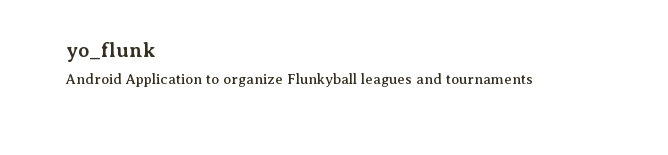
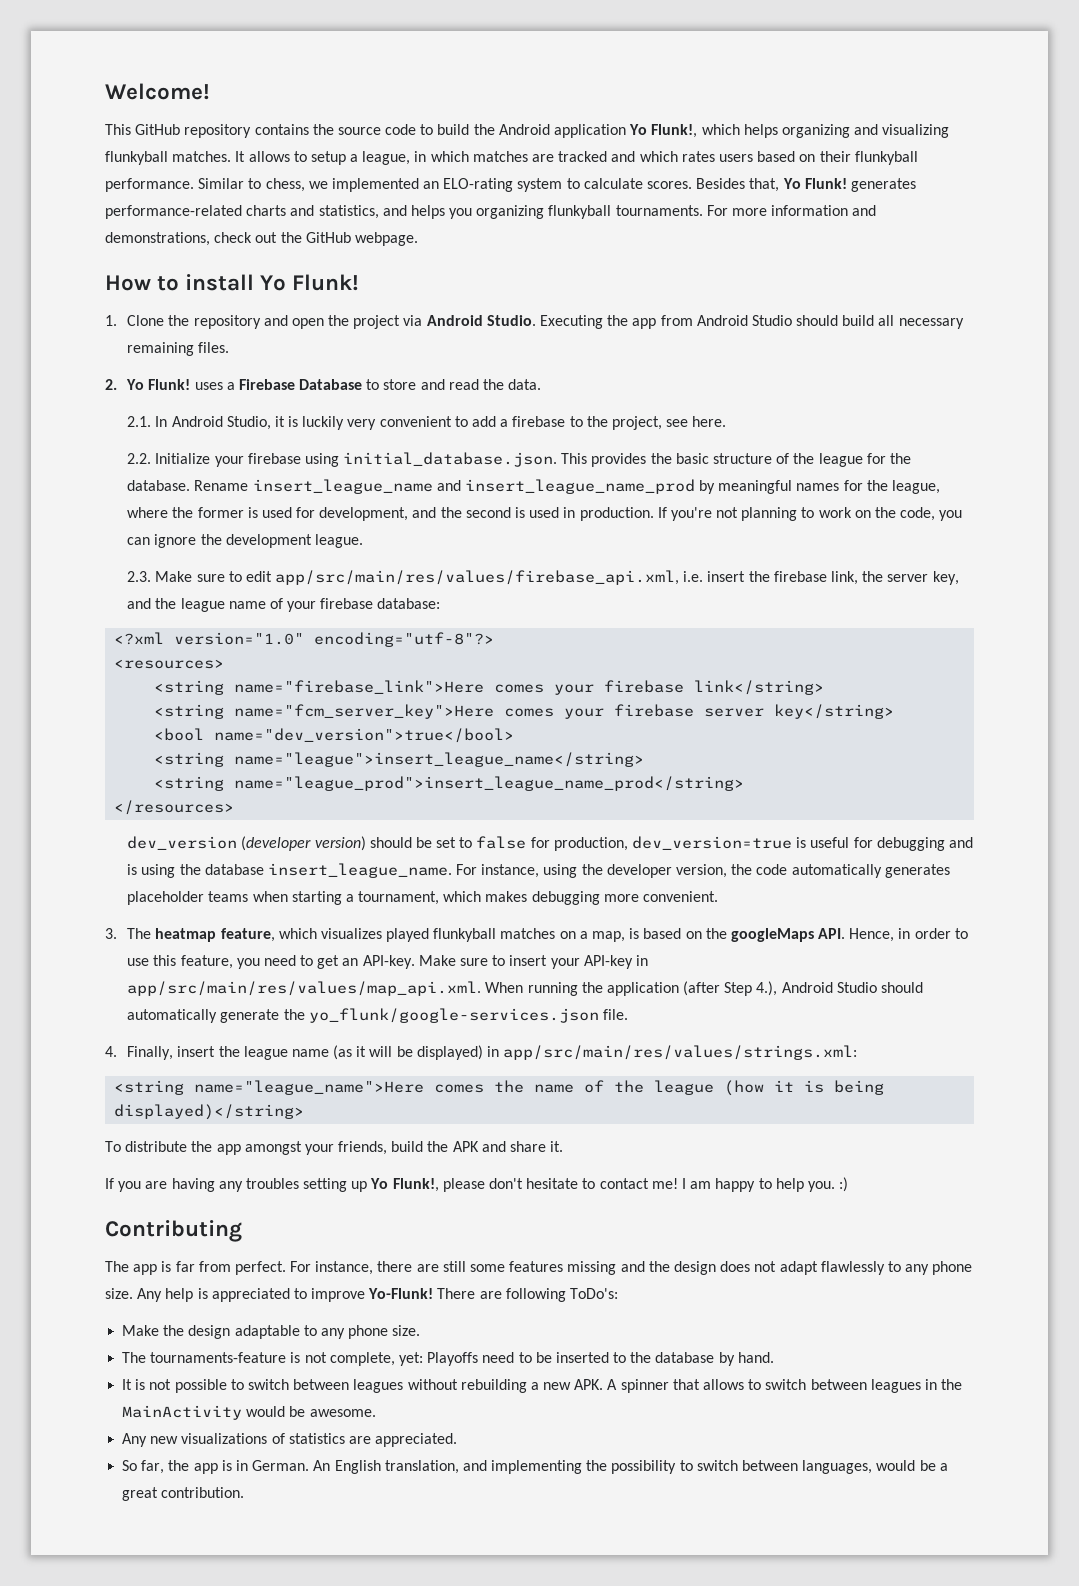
- yo_flunk
- Android Application to organize Flunkyball leagues and tournaments
+ Welcome!
+ This GitHub repository contains the source code to build the Android application Yo Flunk!, which helps organizing and visualizing flunkyball matches. It allows to setup a league, in which matches are tracked and which rates users based on their flunkyball performance. Similar to chess, we implemented an ELO-rating system to calculate scores. Besides that, Yo Flunk! generates performance-related charts and statistics, and helps you organizing flunkyball tournaments. For more information and demonstrations, check out the GitHub webpage.
+ How to install Yo Flunk!
+ 1. Clone the repository and open the project via Android Studio. Executing the app from Android Studio should build all necessary remaining files.
+ 2. Yo Flunk! uses a Firebase Database to store and read the data.
+ 2.1. In Android Studio, it is luckily very convenient to add a firebase to the project, see here.
+ 2.2. Initialize your firebase using initial_database.json. This provides the basic structure of the league for the database. Rename insert_league_name and insert_league_name_prod by meaningful names for the league, where the former is used for development, and the second is used in production. If you're not planning to work on the code, you can ignore the development league.
+ 2.3. Make sure to edit app/src/main/res/values/firebase_api.xml, i.e. insert the firebase link, the server key, and the league name of your firebase database:
+ <?xml version="1.0" encoding="utf-8"?>
+ <resources>
+ <string name="firebase_link">Here comes your firebase link</string>
+ <string name="fcm_server_key">Here comes your firebase server key</string>
+ <bool name="dev_version">true</bool>
+ <string name="league">insert_league_name</string>
+ <string name="league_prod">insert_league_name_prod</string>
+ </resources>
+ dev_version (developer version) should be set to false for production, dev_version=true is useful for debugging and is using the database insert_league_name. For instance, using the developer version, the code automatically generates placeholder teams when starting a tournament, which makes debugging more convenient.
+ 3. The heatmap feature, which visualizes played flunkyball matches on a map, is based on the googleMaps API. Hence, in order to use this feature, you need to get an API-key. Make sure to insert your API-key in app/src/main/res/values/map_api.xml. When running the application (after Step 4.), Android Studio should automatically generate the yo_flunk/google-services.json file.
+ 4. Finally, insert the league name (as it will be displayed) in app/src/main/res/values/strings.xml:
+ <string name="league_name">Here comes the name of the league (how it is being displayed)</string>
+ To distribute the app amongst your friends, build the APK and share it.
+ If you are having any troubles setting up Yo Flunk!, please don't hesitate to contact me! I am happy to help you. :)
+ Contributing
+ The app is far from perfect. For instance, there are still some features missing and the design does not adapt flawlessly to any phone size. Any help is appreciated to improve Yo-Flunk! There are following ToDo's:
+ Make the design adaptable to any phone size.
+ The tournaments-feature is not complete, yet: Playoffs need to be inserted to the database by hand.
+ It is not possible to switch between leagues without rebuilding a new APK. A spinner that allows to switch between leagues in the MainActivity would be awesome.
+ Any new visualizations of statistics are appreciated.
+ So far, the app is in German. An English translation, and implementing the possibility to switch between languages, would be a great contribution.

